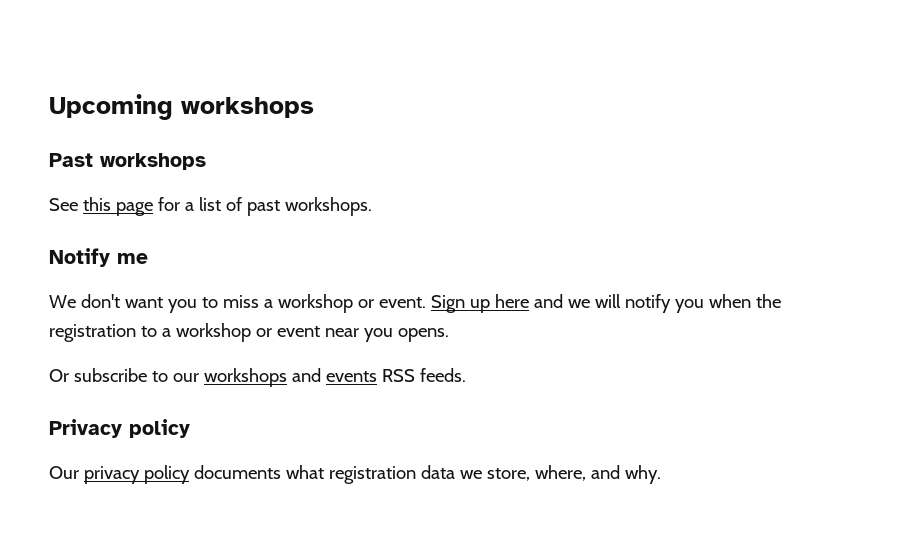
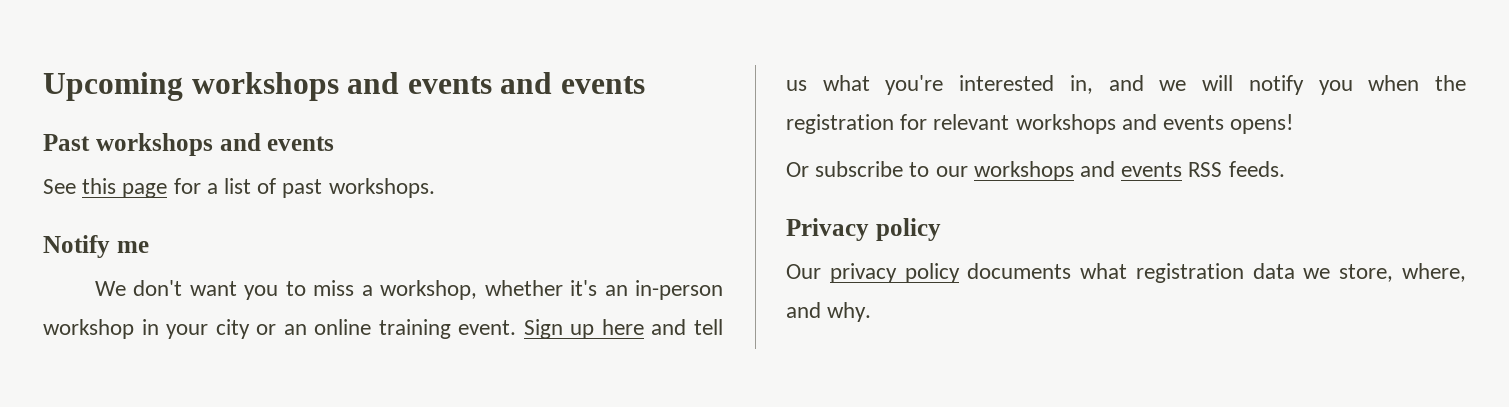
- Upcoming workshops
+ Upcoming workshops and events and events
- Past workshops
+ Past workshops and events
- We don't want you to miss a workshop or event.
+ We don't want you to miss a workshop, whether it's an in-person workshop in your city or an online training event.
- Sign up here and we will notify you when the registration to a workshop or event near you opens.
+ Sign up here and tell us what you're interested in, and we will notify you when the registration for relevant workshops and events opens!

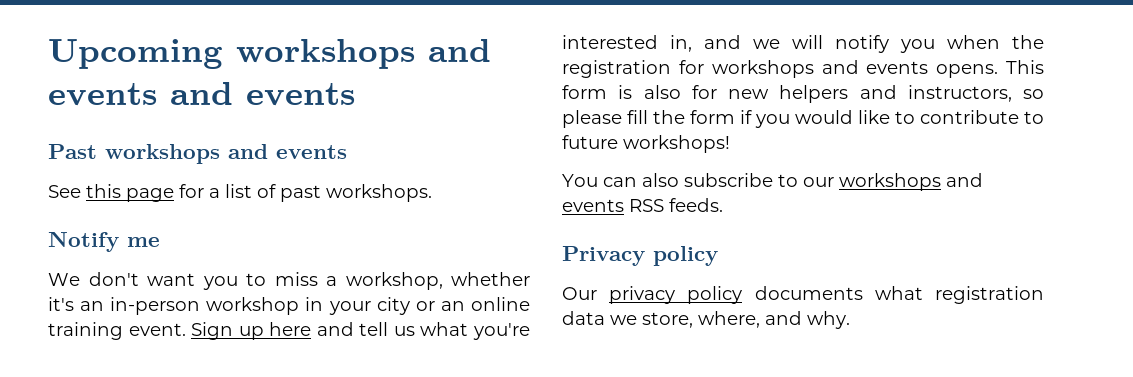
- Sign up here and tell us what you're interested in, and we will notify you when the registration for relevant workshops and events opens!
- Or subscribe to our workshops and events RSS feeds.
+ Sign up here and tell us what you're interested in, and we will notify you when the registration for workshops and events opens. This form is also for new helpers and instructors, so please fill the form if you would like to contribute to future workshops!
+ You can also subscribe to our workshops and events RSS feeds.

